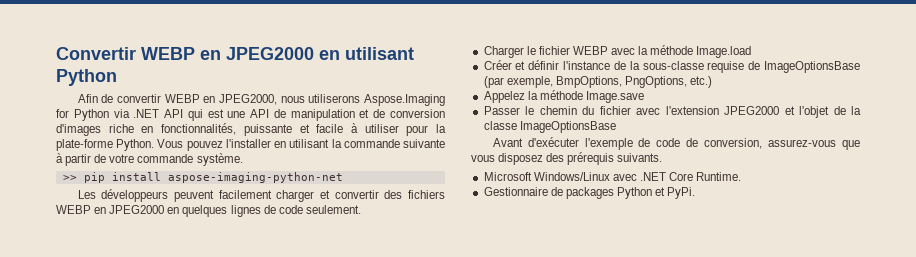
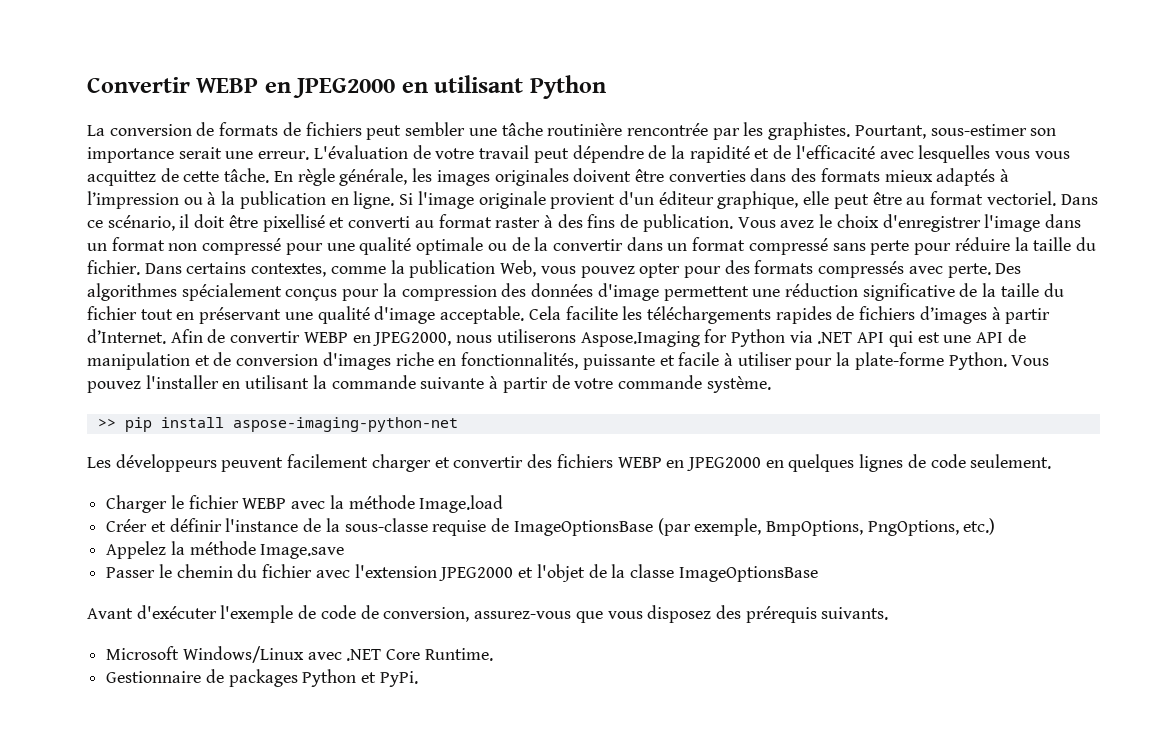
+ La conversion de formats de fichiers peut sembler une tâche routinière rencontrée par les graphistes. Pourtant, sous-estimer son importance serait une erreur. L'évaluation de votre travail peut dépendre de la rapidité et de l'efficacité avec lesquelles vous vous acquittez de cette tâche. En règle générale, les images originales doivent être converties dans des formats mieux adaptés à l’impression ou à la publication en ligne. Si l'image originale provient d'un éditeur graphique, elle peut être au format vectoriel. Dans ce scénario, il doit être pixellisé et converti au format raster à des fins de publication. Vous avez le choix d'enregistrer l'image dans un format non compressé pour une qualité optimale ou de la convertir dans un format compressé sans perte pour réduire la taille du fichier. Dans certains contextes, comme la publication Web, vous pouvez opter pour des formats compressés avec perte. Des algorithmes spécialement conçus pour la compression des données d'image permettent une réduction significative de la taille du fichier tout en préservant une qualité d'image acceptable. Cela facilite les téléchargements rapides de fichiers d’images à partir d’Internet.

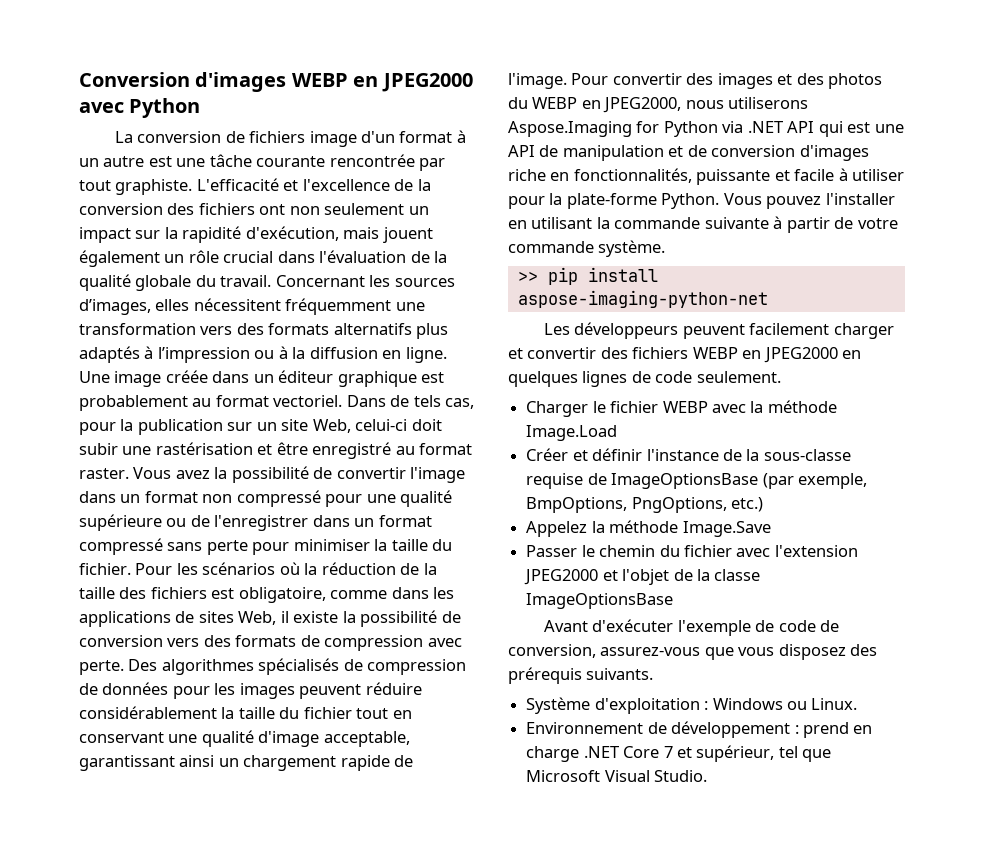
- Convertir WEBP en JPEG2000 en utilisant Python
+ Conversion d'images WEBP en JPEG2000 avec Python
- La conversion de formats de fichiers peut sembler une tâche routinière rencontrée par les graphistes. Pourtant, sous-estimer son importance serait une erreur. L'évaluation de votre travail peut dépendre de la rapidité et de l'efficacité avec lesquelles vous vous acquittez de cette tâche. En règle générale, les images originales doivent être converties dans des formats mieux adaptés à l’impression ou à la publication en ligne.
+ La conversion de fichiers image d'un format à un autre est une tâche courante rencontrée par tout graphiste. L'efficacité et l'excellence de la conversion des fichiers ont non seulement un impact sur la rapidité d'exécution, mais jouent également un rôle crucial dans l'évaluation de la qualité globale du travail. Concernant les sources d’images, elles nécessitent fréquemment une transformation vers des formats alternatifs plus adaptés à l’impression ou à la diffusion en ligne.
- Si l'image originale provient d'un éditeur graphique, elle peut être au format vectoriel. Dans ce scénario, il doit être pixellisé et converti au format raster à des fins de publication. Vous avez le choix d'enregistrer l'image dans un format non compressé pour une qualité optimale ou de la convertir dans un format compressé sans perte pour réduire la taille du fichier.
+ Une image créée dans un éditeur graphique est probablement au format vectoriel. Dans de tels cas, pour la publication sur un site Web, celui-ci doit subir une rastérisation et être enregistré au format raster. Vous avez la possibilité de convertir l'image dans un format non compressé pour une qualité supérieure ou de l'enregistrer dans un format compressé sans perte pour minimiser la taille du fichier.
- Dans certains contextes, comme la publication Web, vous pouvez opter pour des formats compressés avec perte. Des algorithmes spécialement conçus pour la compression des données d'image permettent une réduction significative de la taille du fichier tout en préservant une qualité d'image acceptable. Cela facilite les téléchargements rapides de fichiers d’images à partir d’Internet. Afin de convertir WEBP en JPEG2000, nous utiliserons Aspose.Imaging for Python via .NET API qui est une API de manipulation et de conversion d'images riche en fonctionnalités, puissante et facile à utiliser pour la plate-forme Python.
+ Pour les scénarios où la réduction de la taille des fichiers est obligatoire, comme dans les applications de sites Web, il existe la possibilité de conversion vers des formats de compression avec perte. Des algorithmes spécialisés de compression de données pour les images peuvent réduire considérablement la taille du fichier tout en conservant une qualité d'image acceptable, garantissant ainsi un chargement rapide de l'image. Pour convertir des images et des photos du WEBP en JPEG2000, nous utiliserons Aspose.Imaging for Python via .NET API qui est une API de manipulation et de conversion d'images riche en fonctionnalités, puissante et facile à utiliser pour la plate-forme Python.
- Charger le fichier WEBP avec la méthode Image.load
+ Charger le fichier WEBP avec la méthode Image.Load
- Appelez la méthode Image.save
+ Appelez la méthode Image.Save
- Microsoft Windows/Linux avec .NET Core Runtime.
- Gestionnaire de packages Python et PyPi.
+ Système d'exploitation : Windows ou Linux.
+ Environnement de développement : prend en charge .NET Core 7 et supérieur, tel que Microsoft Visual Studio.

